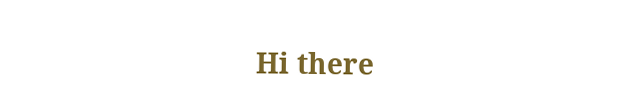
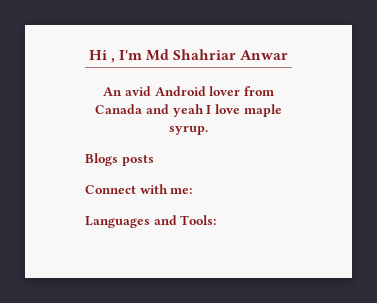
- Hi there
+ Hi , I'm Md Shahriar Anwar
+ An avid Android lover from Canada and yeah I love maple syrup.
+ Blogs posts
+ Connect with me:
+ Languages and Tools:

